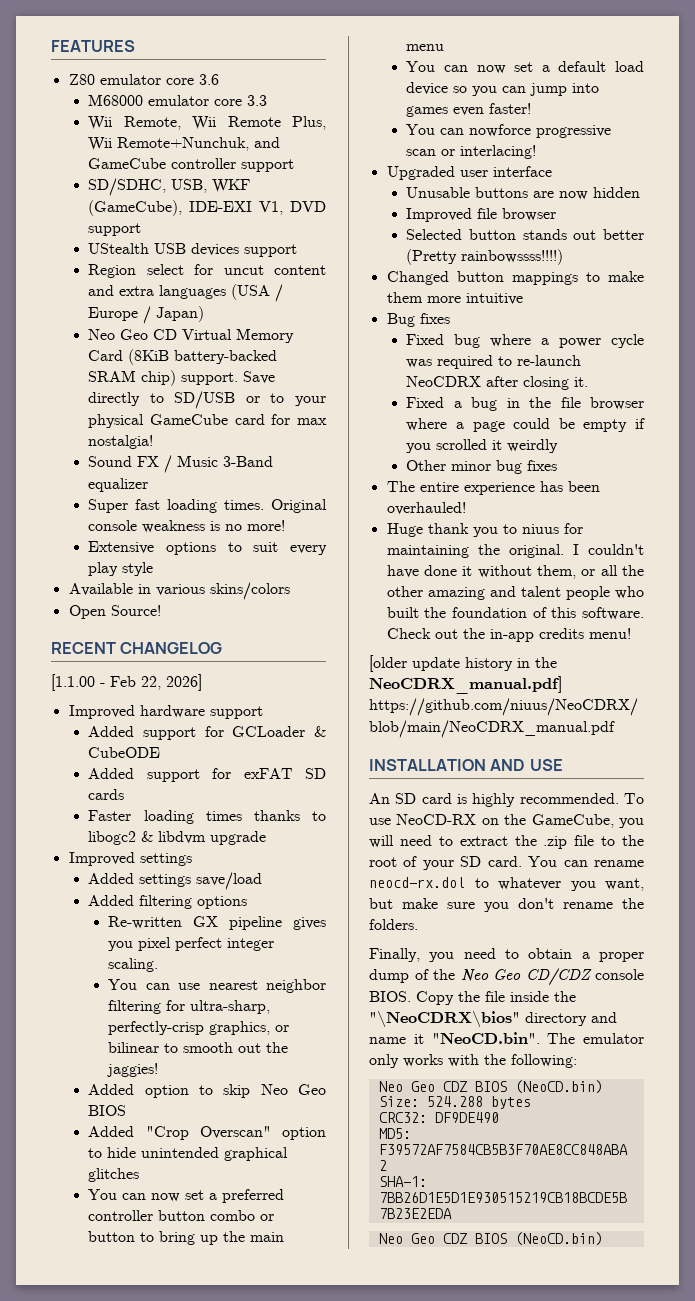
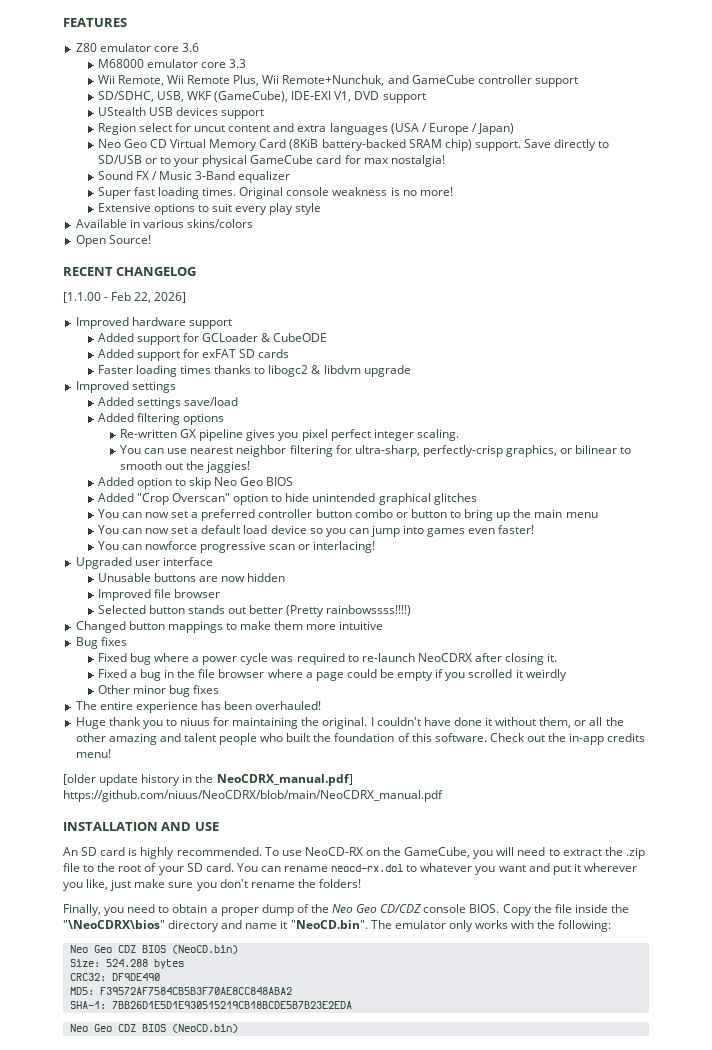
- You can rename neocd-rx.dol to whatever you want, but make sure you don't rename the folders.
+ You can rename neocd-rx.dol to whatever you want and put it wherever you like, just make sure you don't rename the folders!

